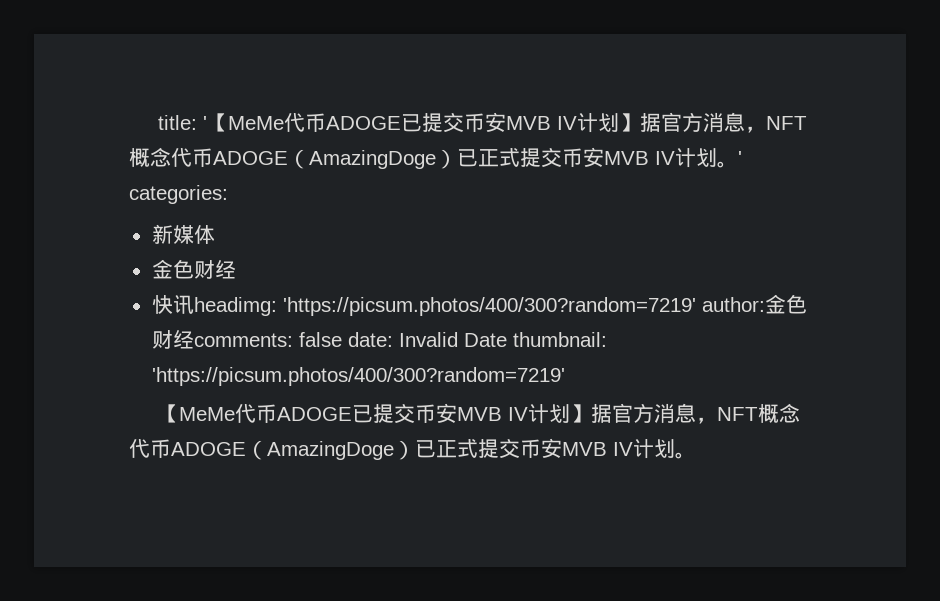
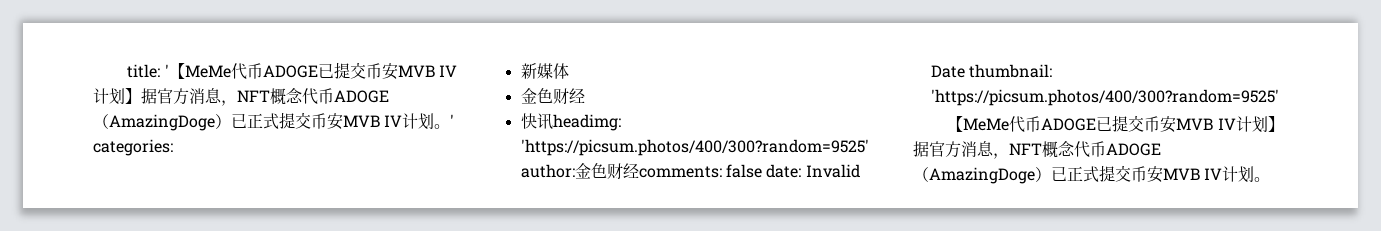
- 快讯headimg: 'https://picsum.photos/400/300?random=7219' author:金色财经comments: false date: Invalid Date thumbnail: 'https://picsum.photos/400/300?random=7219'
+ 快讯headimg: 'https://picsum.photos/400/300?random=9525' author:金色财经comments: false date: Invalid Date thumbnail: 'https://picsum.photos/400/300?random=9525'

